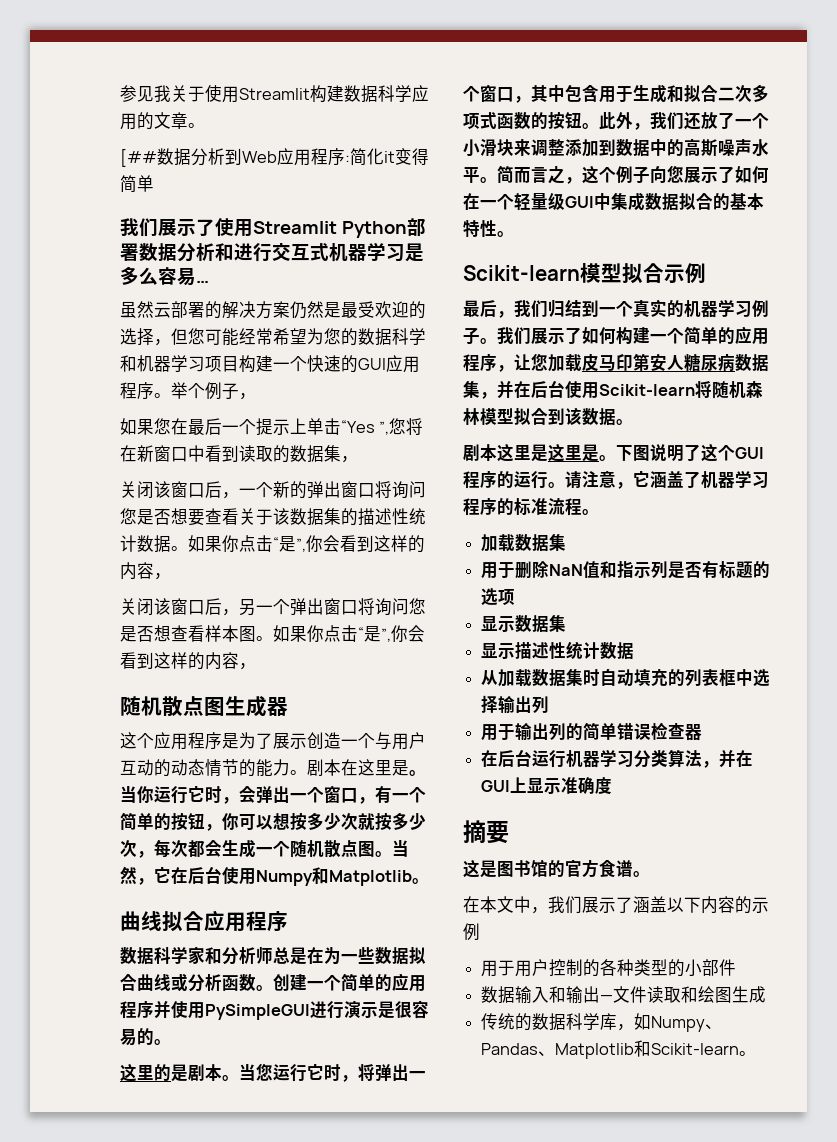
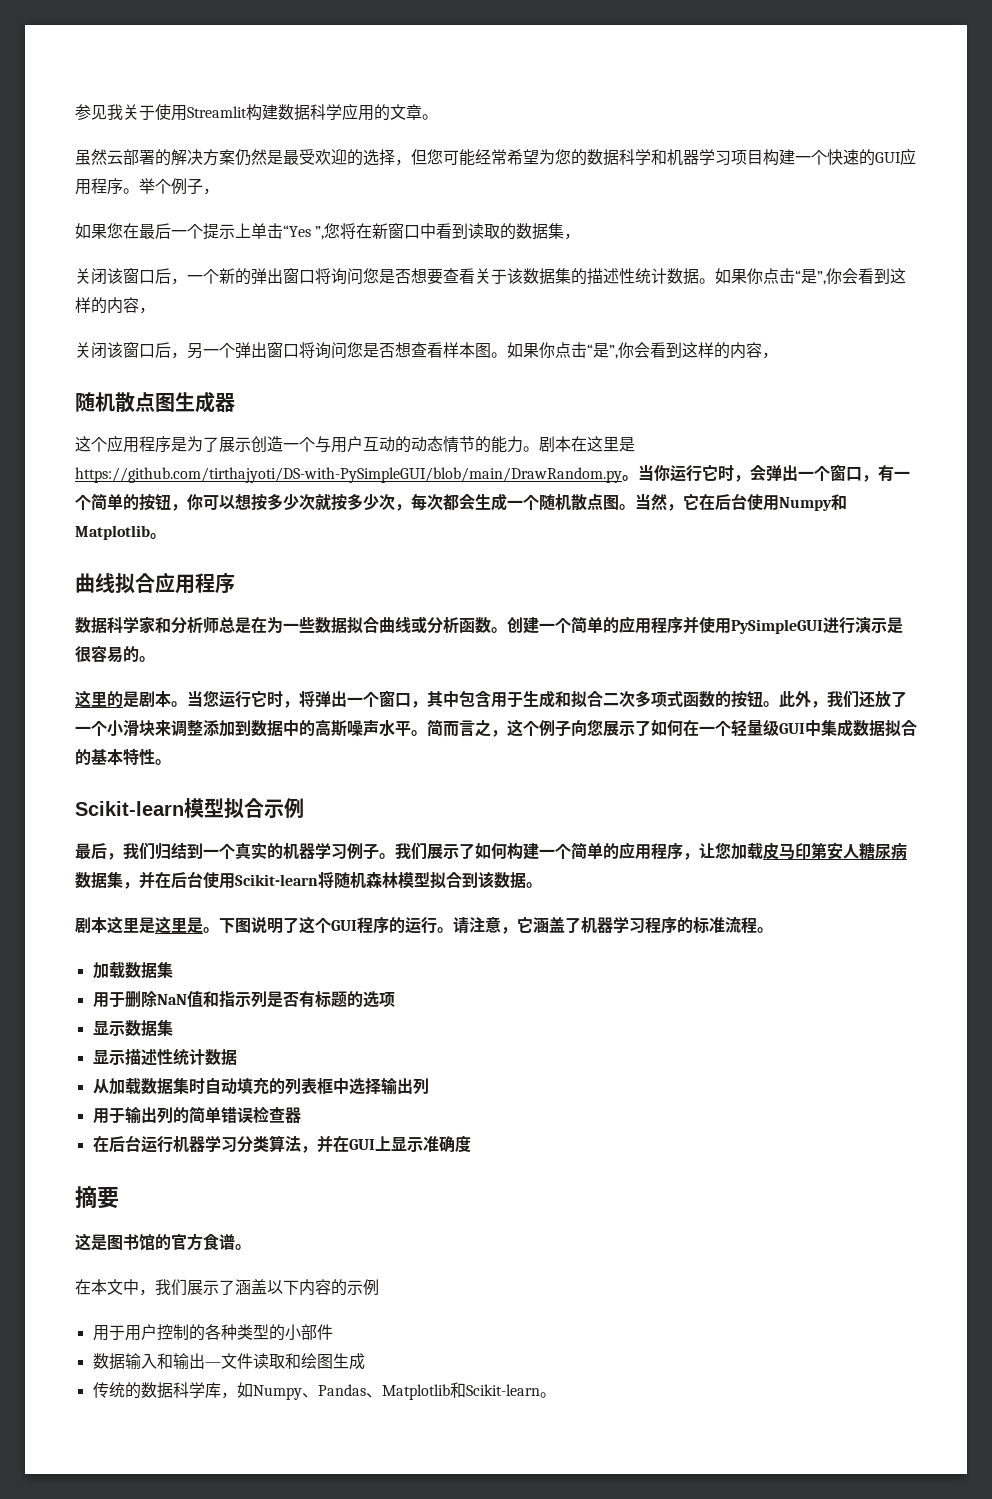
- [##数据分析到Web应用程序:简化it变得简单
- 我们展示了使用Streamlit Python部署数据分析和进行交互式机器学习是多么容易…
- 剧本在这里是。
+ 剧本在这里是https://github.com/tirthajyoti/DS-with-PySimpleGUI/blob/main/DrawRandom.py。

